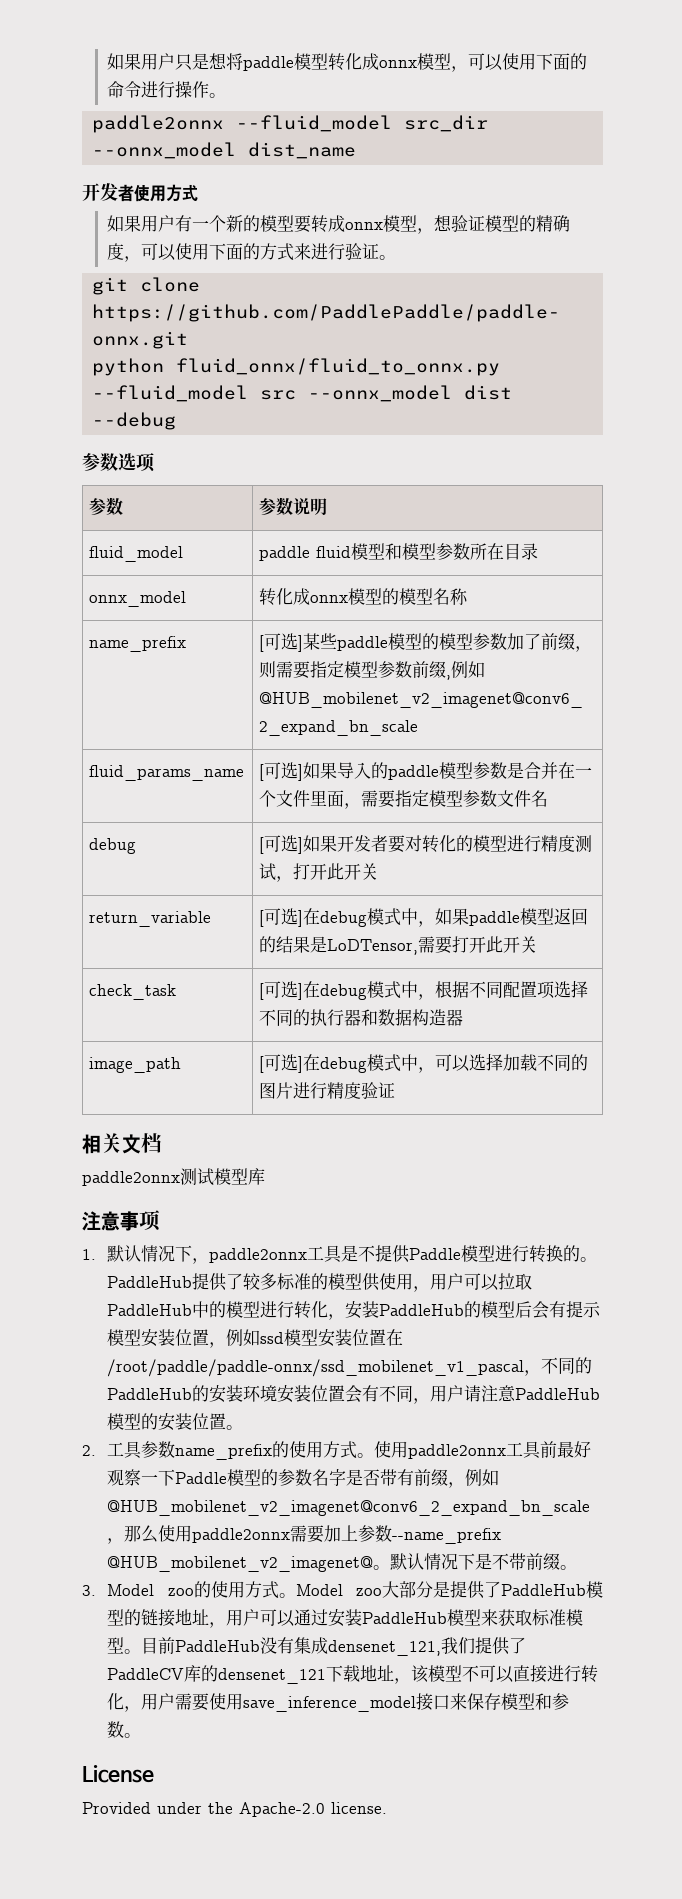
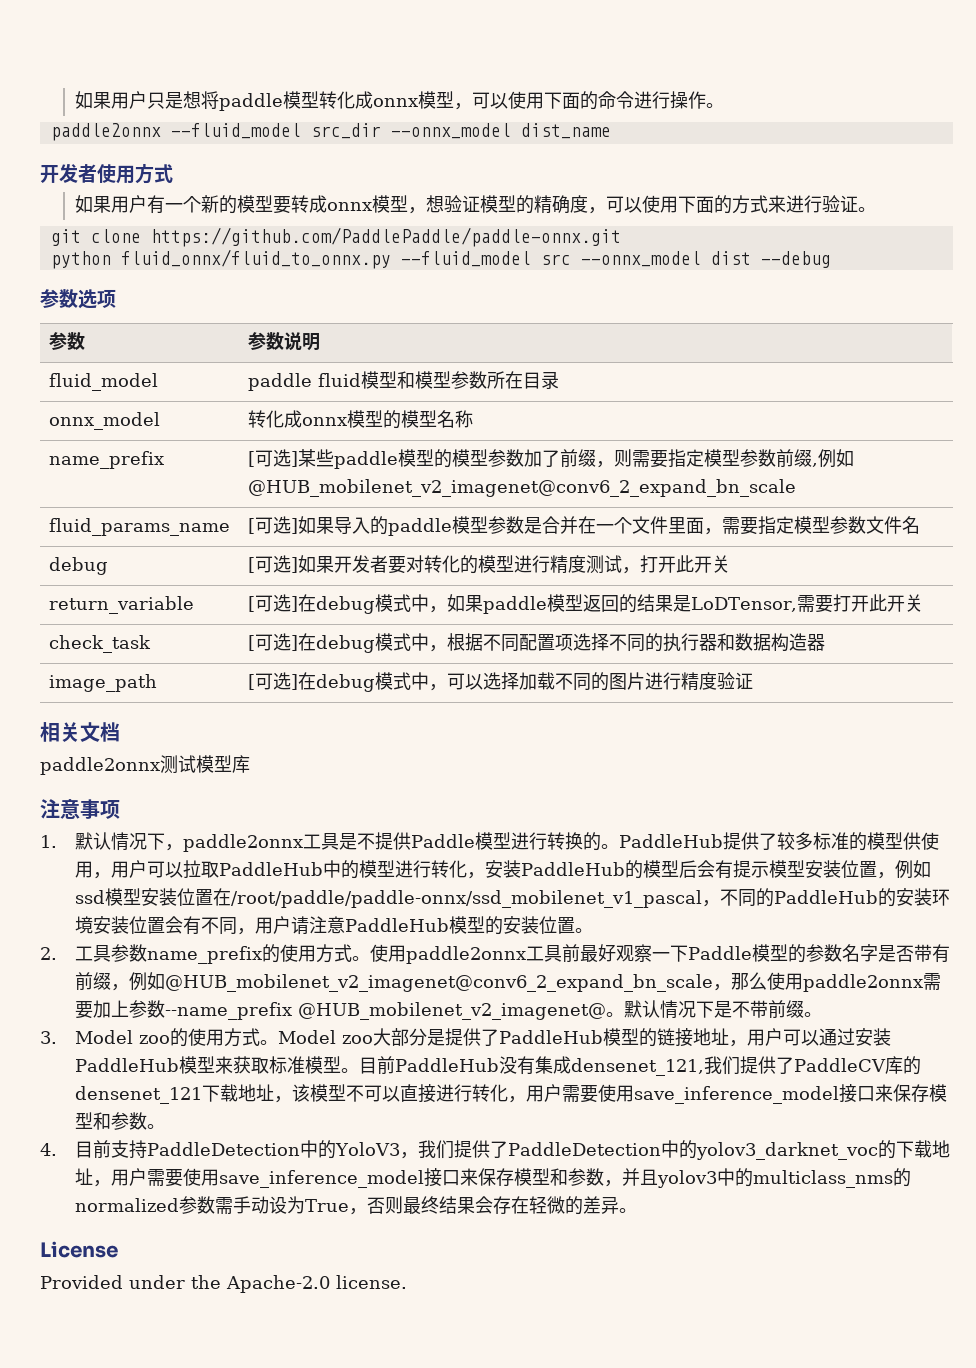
+ 4.目前支持PaddleDetection中的YoloV3，我们提供了PaddleDetection中的yolov3_darknet_voc的下载地址，用户需要使用save_inference_model接口来保存模型和参数，并且yolov3中的multiclass_nms的normalized参数需手动设为True，否则最终结果会存在轻微的差异。

